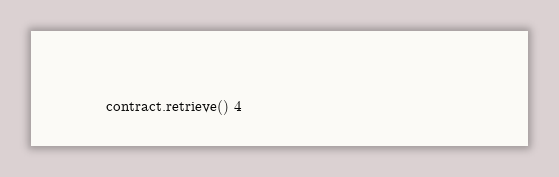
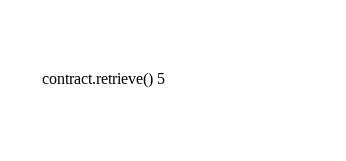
- contract.retrieve() 4
+ contract.retrieve() 5

